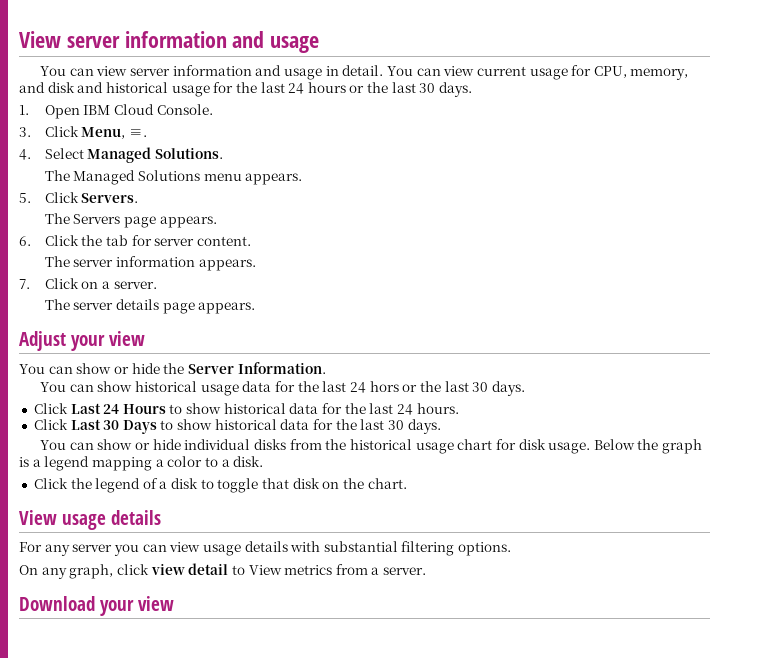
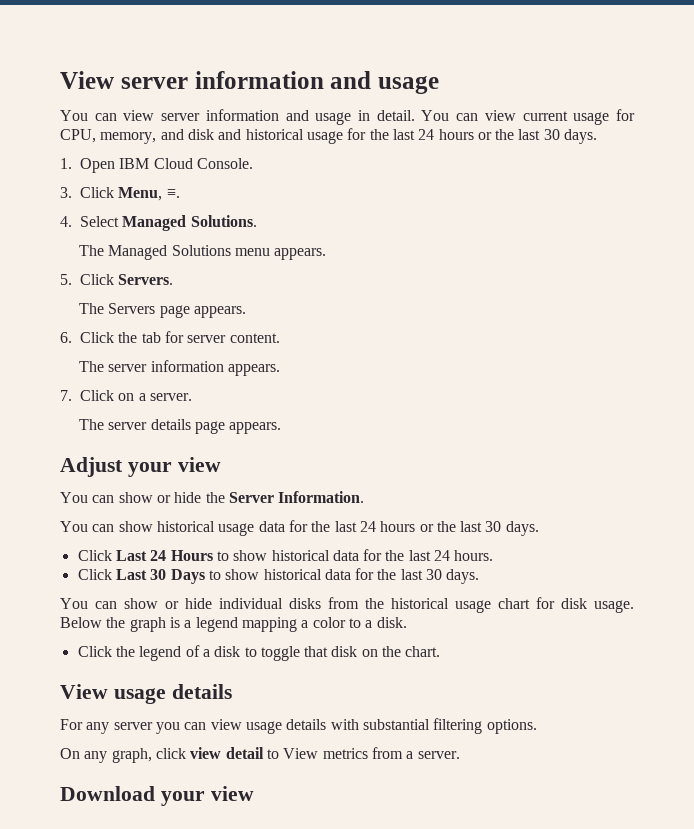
- You can show historical usage data for the last 24 hors or the last 30 days.
+ You can show historical usage data for the last 24 hours or the last 30 days.

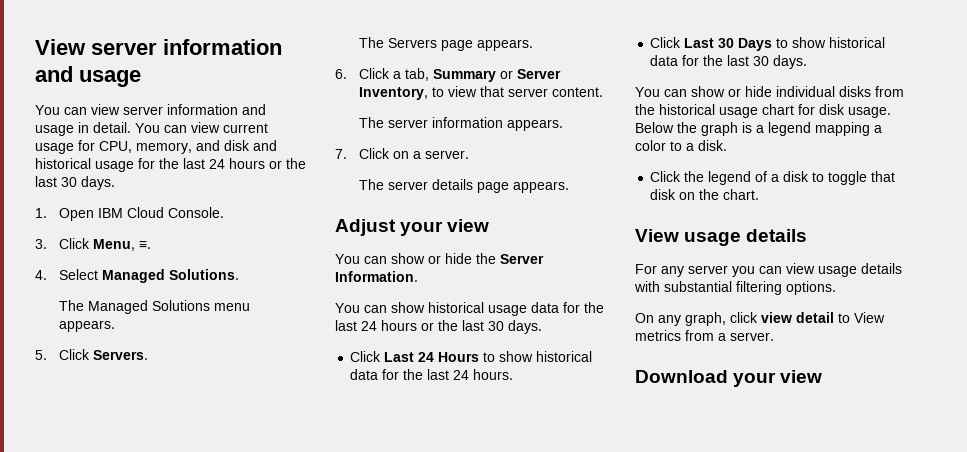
- 6. Click the tab for server content.
+ 6. Click a tab, Summary or Server Inventory, to view that server content.

